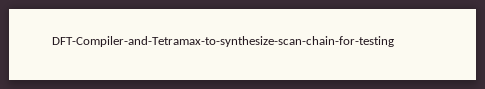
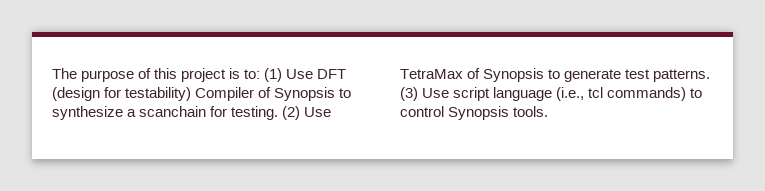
- DFT-Compiler-and-Tetramax-to-synthesize-scan-chain-for-testing
+ The purpose of this project is to: (1) Use DFT (design for testability) Compiler of Synopsis to synthesize a scanchain for testing. (2) Use TetraMax of Synopsis to generate test patterns. (3) Use script language (i.e., tcl commands) to control Synopsis tools.

